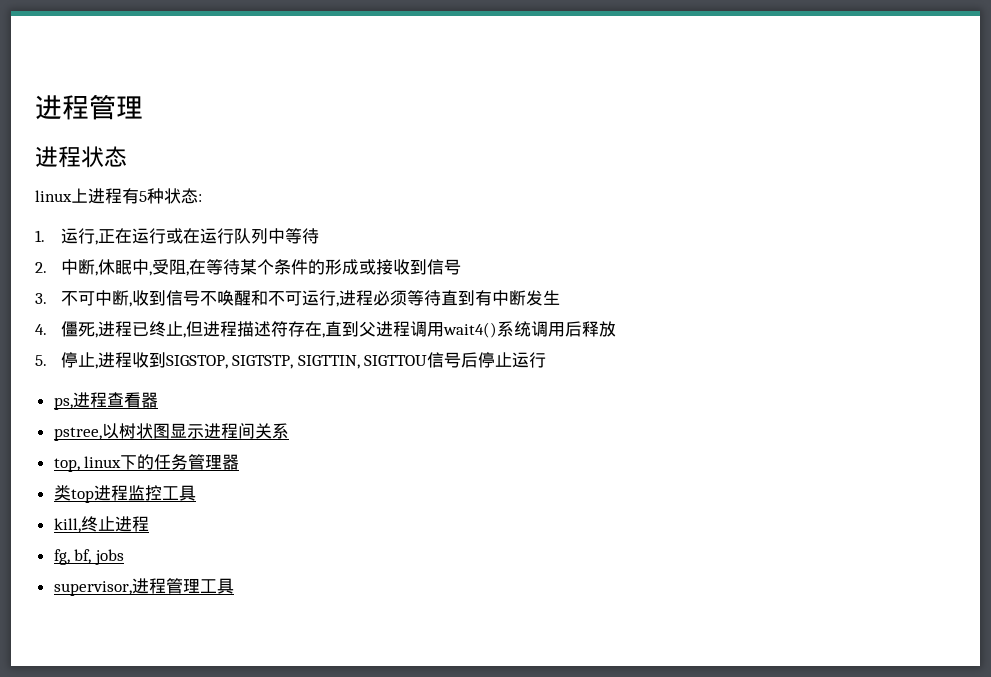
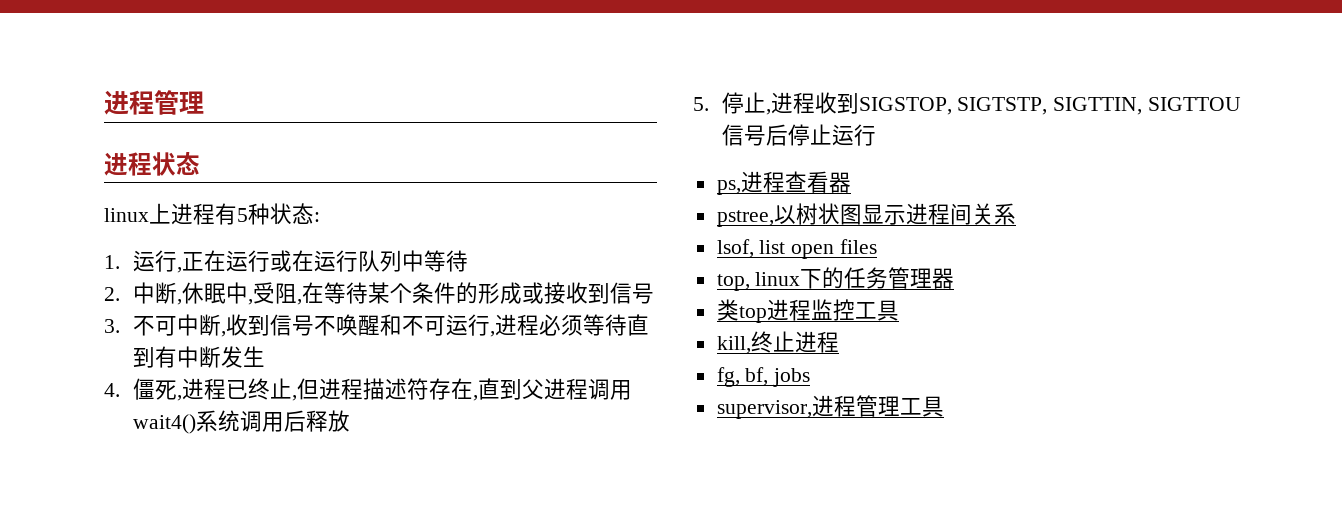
+ lsof, list open files

